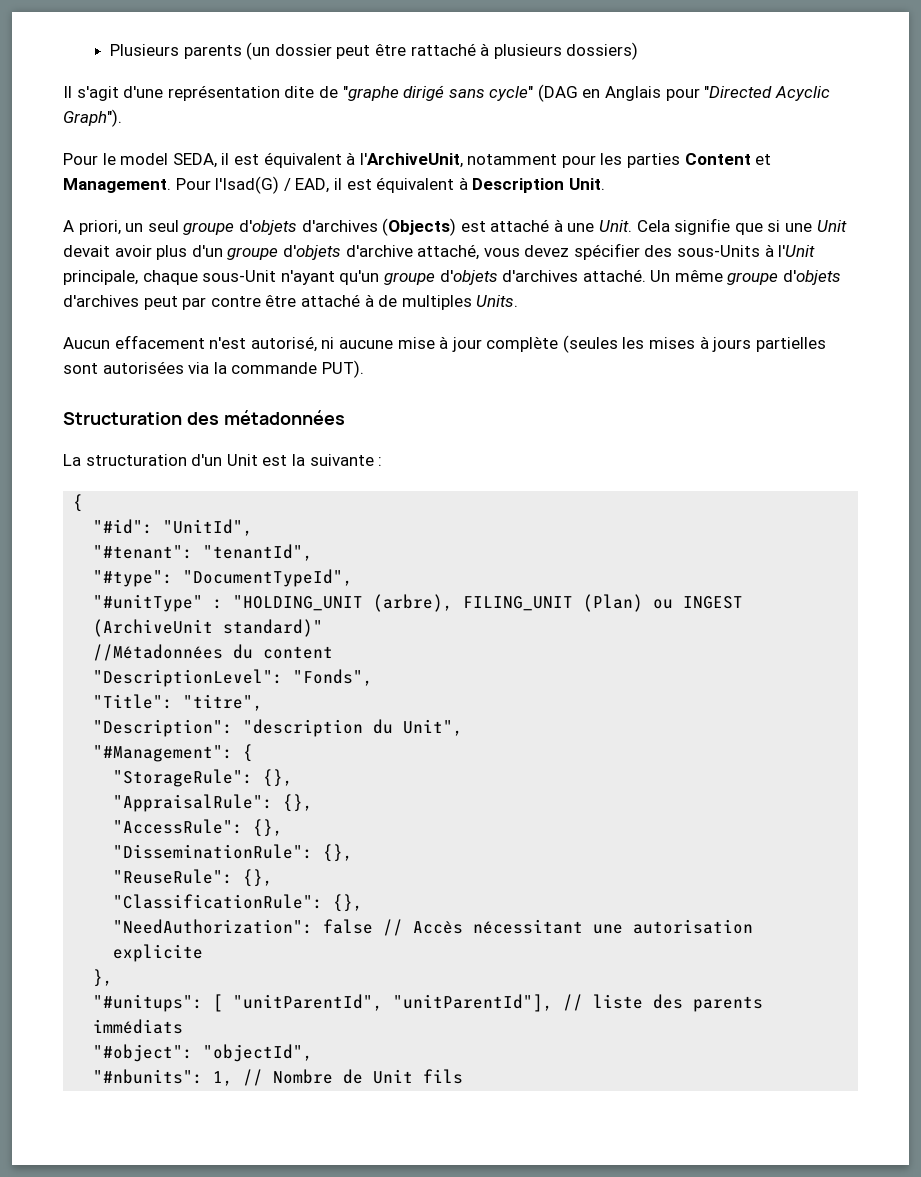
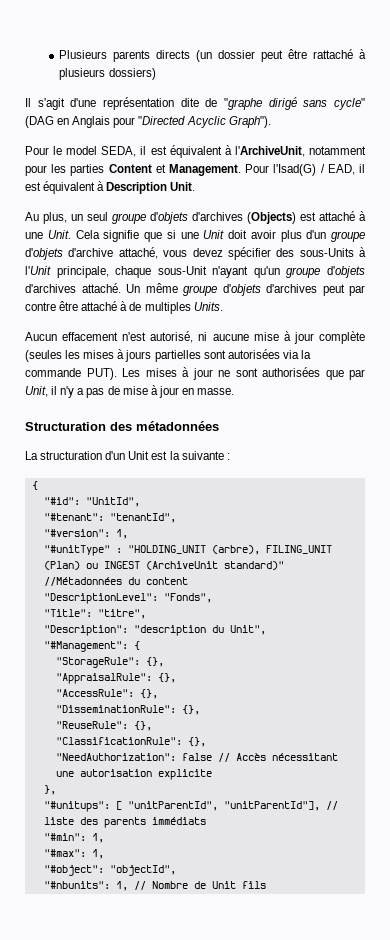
- Plusieurs parents (un dossier peut être rattaché à plusieurs dossiers)
+ Plusieurs parents directs (un dossier peut être rattaché à plusieurs dossiers)
- A priori, un seul groupe d'objets d'archives (Objects) est attaché à une Unit.
+ Au plus, un seul groupe d'objets d'archives (Objects) est attaché à une Unit.
- Cela signifie que si une Unit devait avoir plus d'un groupe d'objets d'archive attaché, vous devez spécifier des sous-Units à l'Unit principale, chaque sous-Unit n'ayant qu'un groupe d'objets d'archives attaché.
+ Cela signifie que si une Unit doit avoir plus d'un groupe d'objets d'archive attaché, vous devez spécifier des sous-Units à l'Unit principale, chaque sous-Unit n'ayant qu'un groupe d'objets d'archives attaché.
+ Les mises à jour ne sont authorisées que par Unit, il n'y a pas de mise à jour en masse.
- "#type": "DocumentTypeId",
+ "#version": 1,
+ "#min": 1,
+ "#max": 1,

